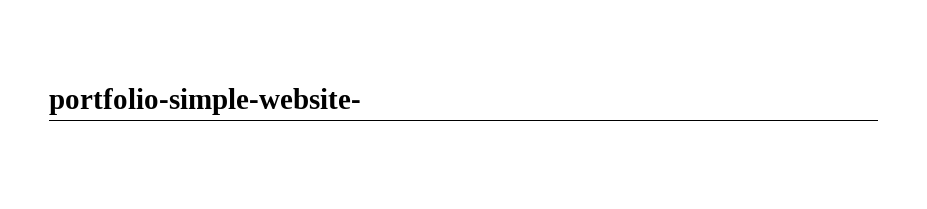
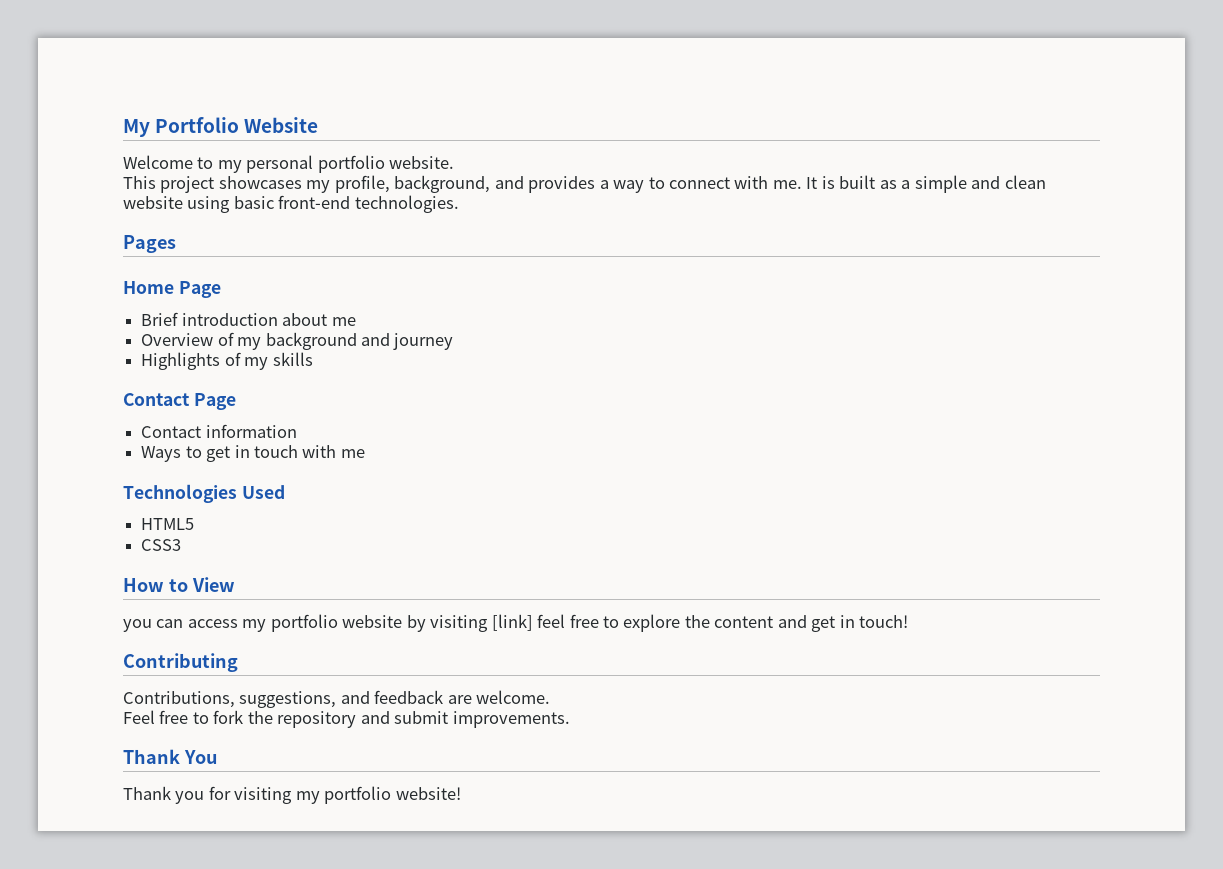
- portfolio-simple-website-
+ My Portfolio Website
+ Welcome to my personal portfolio website.
+ This project showcases my profile, background, and provides a way to connect with me. It is built as a simple and clean website using basic front-end technologies.
+ Pages
+ Home Page
+ Brief introduction about me
+ Overview of my background and journey
+ Highlights of my skills
+ Contact Page
+ Contact information
+ Ways to get in touch with me
+ Technologies Used
+ HTML5
+ CSS3
+ How to View
+ you can access my portfolio website by visiting [link] feel free to explore the content and get in touch!
+ Contributing
+ Contributions, suggestions, and feedback are welcome.
+ Feel free to fork the repository and submit improvements.
+ Thank You
+ Thank you for visiting my portfolio website!

